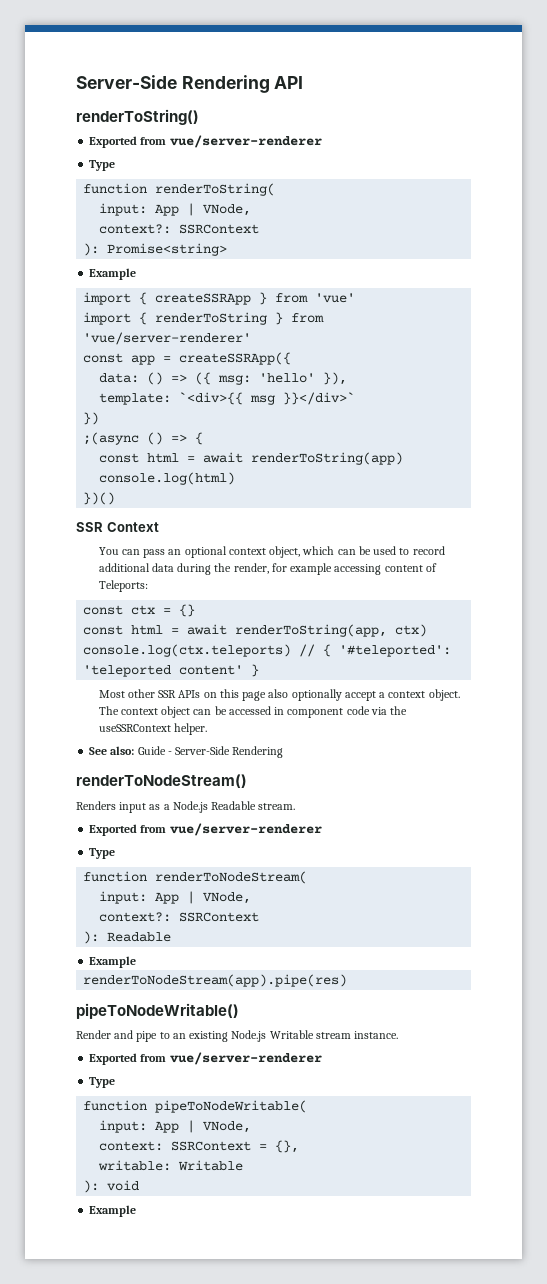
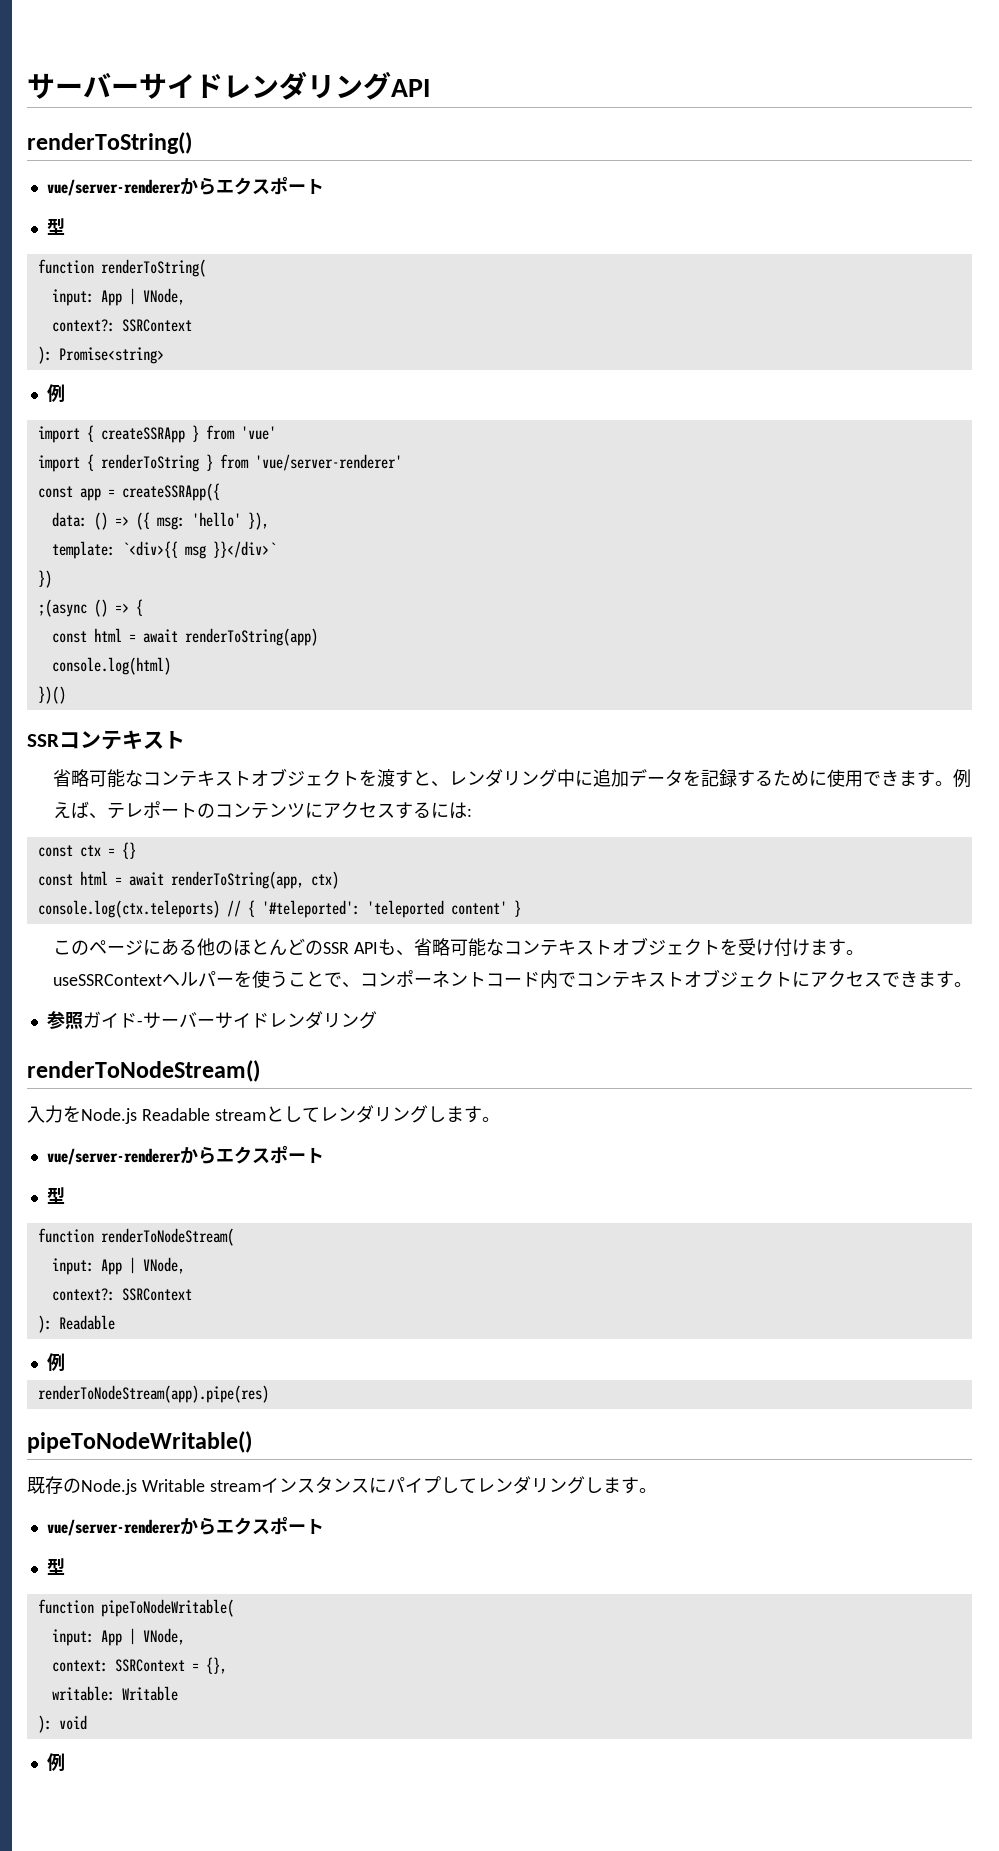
- Server-Side Rendering API
+ サーバーサイドレンダリングAPI
  renderToString()
- Exported from vue/server-renderer
- Type
+ vue/server-rendererからエクスポート
+ 型
  ): Promise<string>
- Example
+ 例
- SSR Context
- You can pass an optional context object, which can be used to record additional data during the render, for example accessing content of Teleports:
+ SSRコンテキスト
+ 省略可能なコンテキストオブジェクトを渡すと、レンダリング中に追加データを記録するために使用できます。例えば、テレポートのコンテンツにアクセスするには:
- Most other SSR APIs on this page also optionally accept a context object. The context object can be accessed in component code via the useSSRContext helper.
- See also: Guide - Server-Side Rendering
+ このページにある他のほとんどのSSR APIも、省略可能なコンテキストオブジェクトを受け付けます。useSSRContextヘルパーを使うことで、コンポーネントコード内でコンテキストオブジェクトにアクセスできます。
+ 参照ガイド-サーバーサイドレンダリング
  renderToNodeStream()
- Renders input as a Node.js Readable stream.
- Exported from vue/server-renderer
- Type
+ 入力をNode.js Readable streamとしてレンダリングします。
+ vue/server-rendererからエクスポート
+ 型
  ): Readable
- Example
+ 例
- Render and pipe to an existing Node.js Writable stream instance.
- Exported from vue/server-renderer
- Type
+ 既存のNode.js Writable streamインスタンスにパイプしてレンダリングします。
+ vue/server-rendererからエクスポート
+ 型
  ): void
- Example
+ 例

